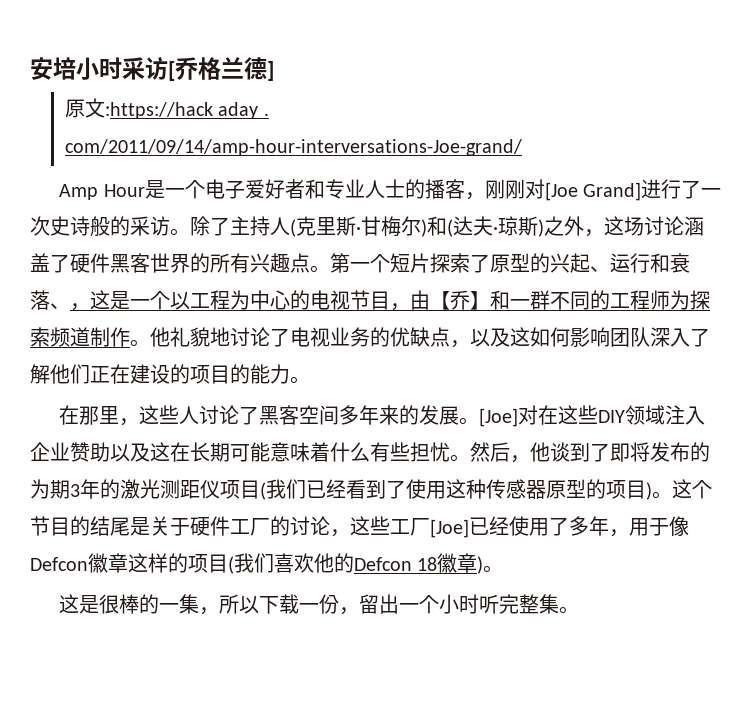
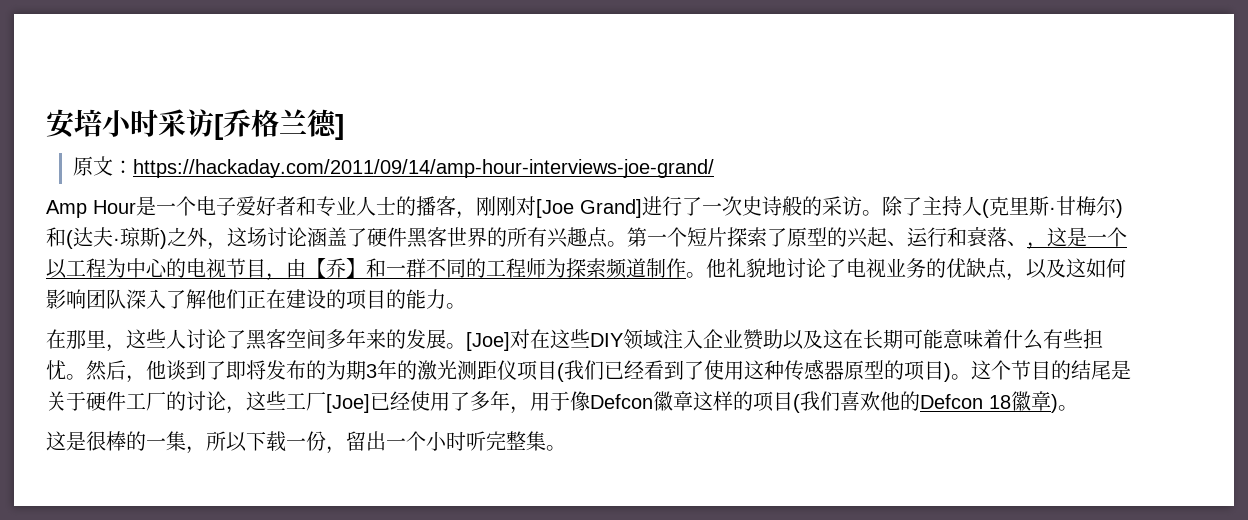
- 原文:https://hack aday . com/2011/09/14/amp-hour-interversations-Joe-grand/
+ 原文：https://hackaday.com/2011/09/14/amp-hour-interviews-joe-grand/

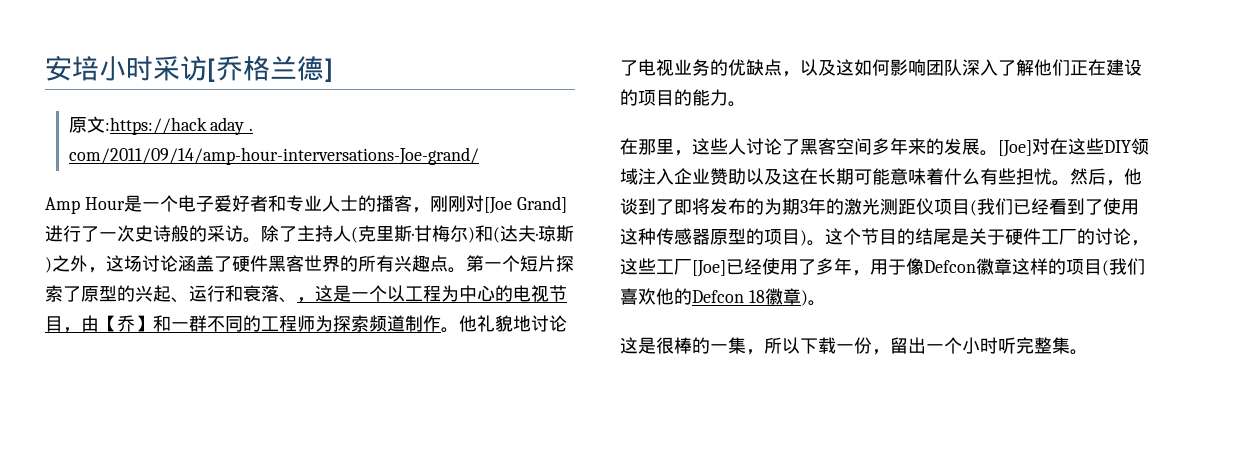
- 原文：https://hackaday.com/2011/09/14/amp-hour-interviews-joe-grand/
+ 原文:https://hack aday . com/2011/09/14/amp-hour-interversations-Joe-grand/

